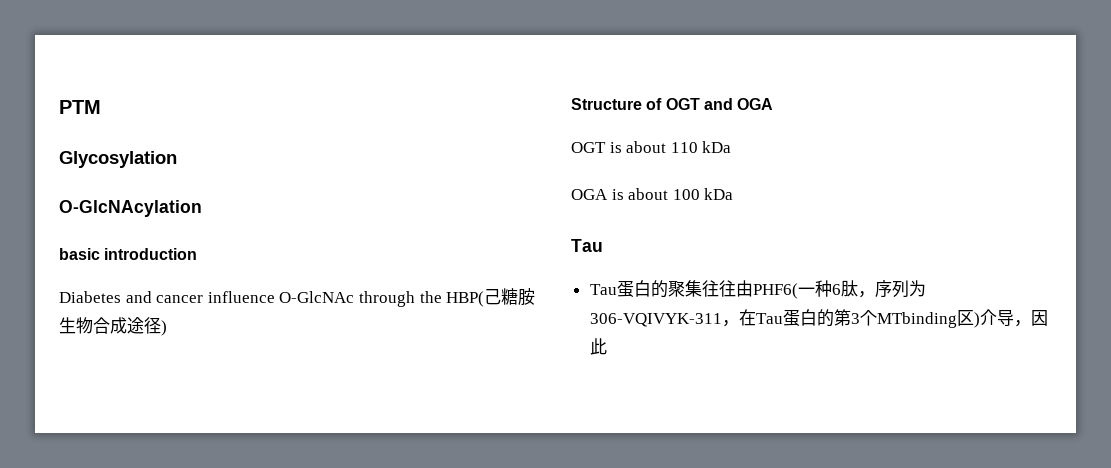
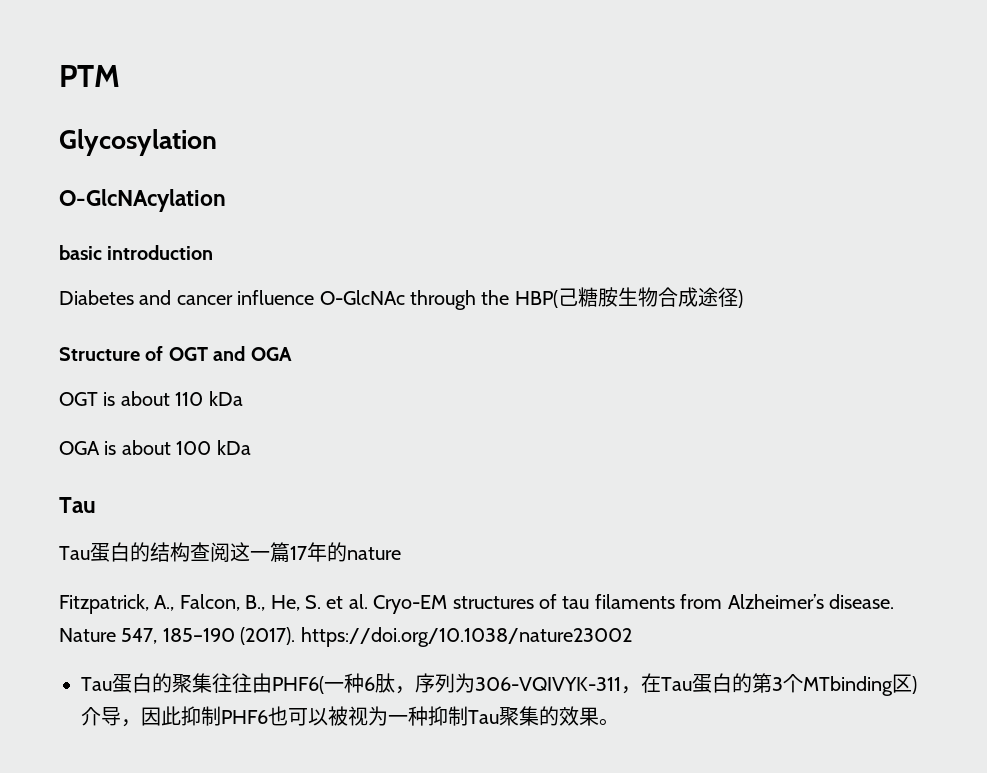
+ Tau蛋白的结构查阅这一篇17年的nature
+ Fitzpatrick, A., Falcon, B., He, S. et al. Cryo-EM structures of tau filaments from Alzheimer’s disease. Nature 547, 185–190 (2017). https://doi.org/10.1038/nature23002
- Tau蛋白的聚集往往由PHF6(一种6肽，序列为306-VQIVYK-311，在Tau蛋白的第3个MTbinding区)介导，因此
+ Tau蛋白的聚集往往由PHF6(一种6肽，序列为306-VQIVYK-311，在Tau蛋白的第3个MTbinding区)介导，因此抑制PHF6也可以被视为一种抑制Tau聚集的效果。

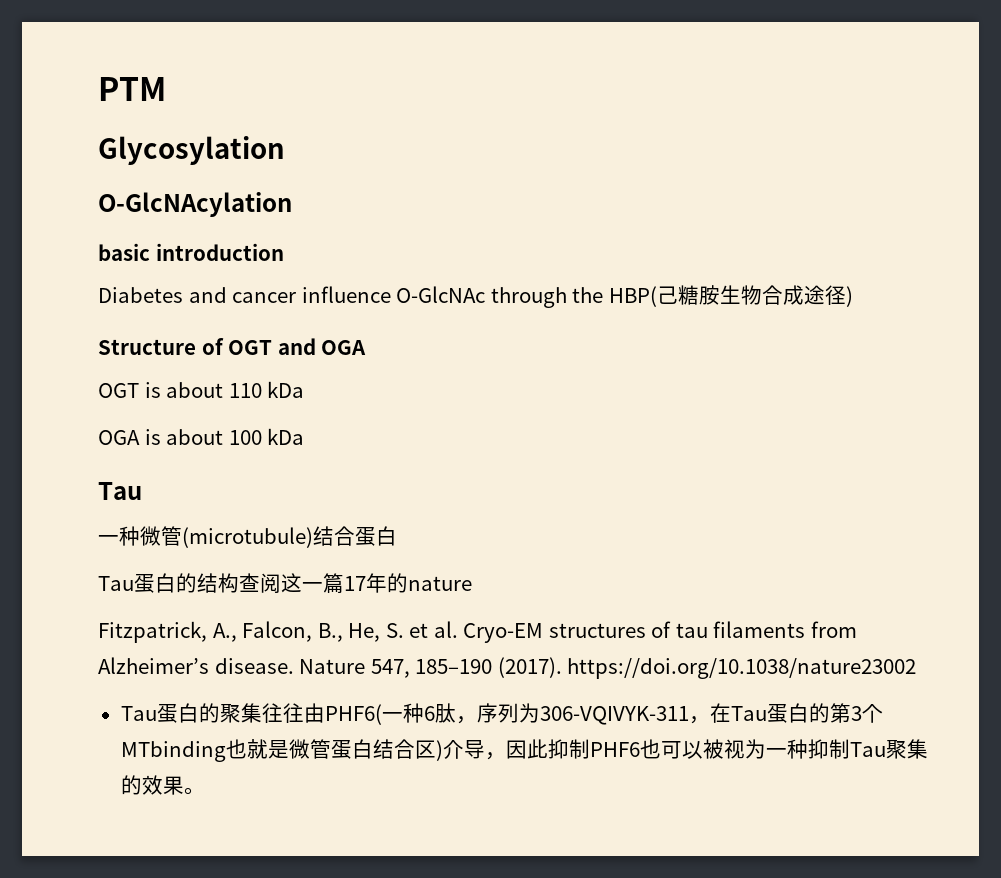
+ 一种微管(microtubule)结合蛋白
- Tau蛋白的聚集往往由PHF6(一种6肽，序列为306-VQIVYK-311，在Tau蛋白的第3个MTbinding区)介导，因此抑制PHF6也可以被视为一种抑制Tau聚集的效果。
+ Tau蛋白的聚集往往由PHF6(一种6肽，序列为306-VQIVYK-311，在Tau蛋白的第3个MTbinding也就是微管蛋白结合区)介导，因此抑制PHF6也可以被视为一种抑制Tau聚集的效果。

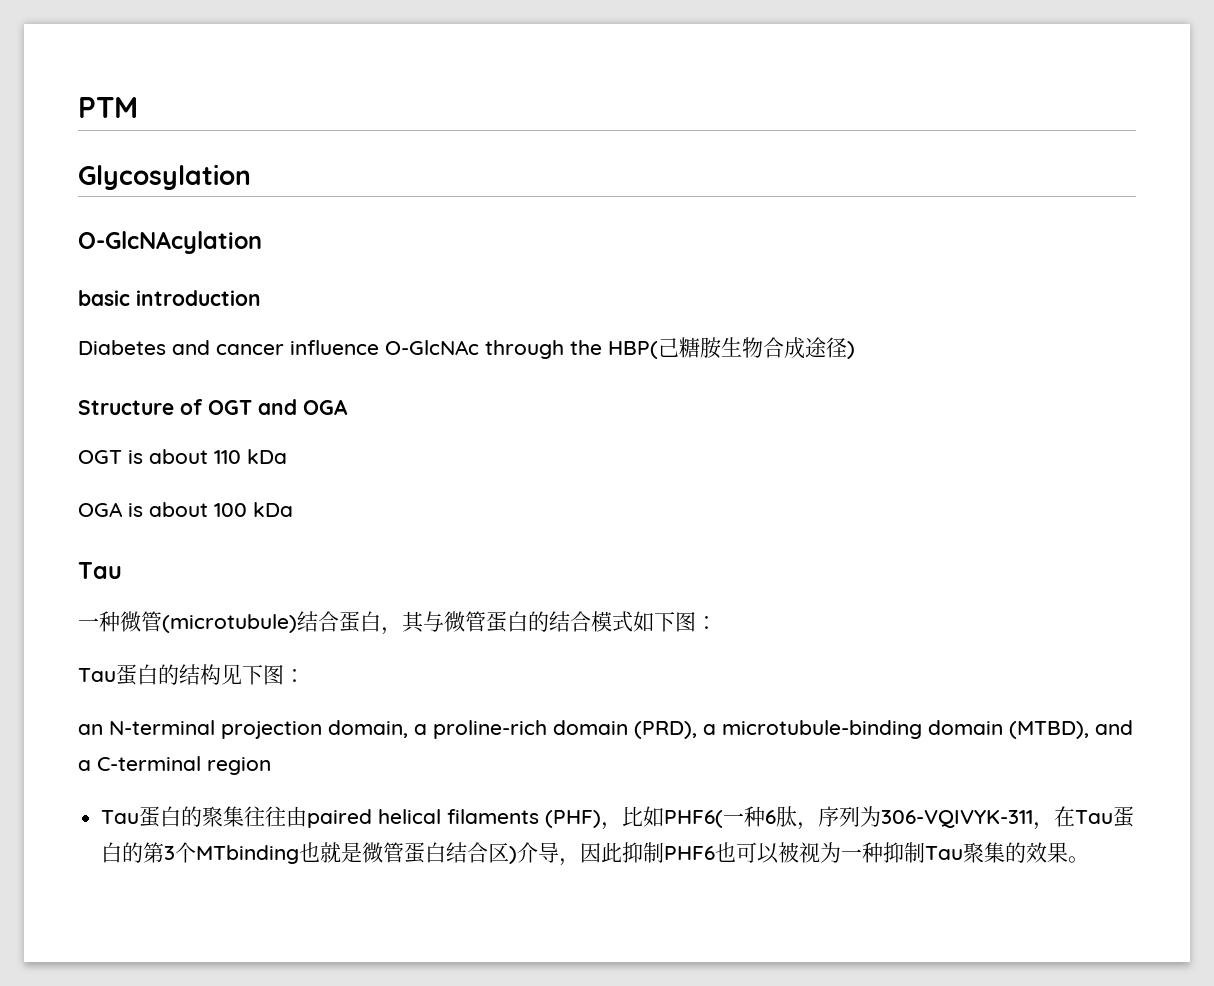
- 一种微管(microtubule)结合蛋白
- Tau蛋白的结构查阅这一篇17年的nature
- Fitzpatrick, A., Falcon, B., He, S. et al. Cryo-EM structures of tau filaments from Alzheimer’s disease. Nature 547, 185–190 (2017). https://doi.org/10.1038/nature23002
+ 一种微管(microtubule)结合蛋白，其与微管蛋白的结合模式如下图：
+ Tau蛋白的结构见下图：
+ an N-terminal projection domain, a proline-rich domain (PRD), a microtubule-binding domain (MTBD), and a C-terminal region
- Tau蛋白的聚集往往由PHF6(一种6肽，序列为306-VQIVYK-311，在Tau蛋白的第3个MTbinding也就是微管蛋白结合区)介导，因此抑制PHF6也可以被视为一种抑制Tau聚集的效果。
+ Tau蛋白的聚集往往由paired helical filaments (PHF)，比如PHF6(一种6肽，序列为306-VQIVYK-311，在Tau蛋白的第3个MTbinding也就是微管蛋白结合区)介导，因此抑制PHF6也可以被视为一种抑制Tau聚集的效果。

